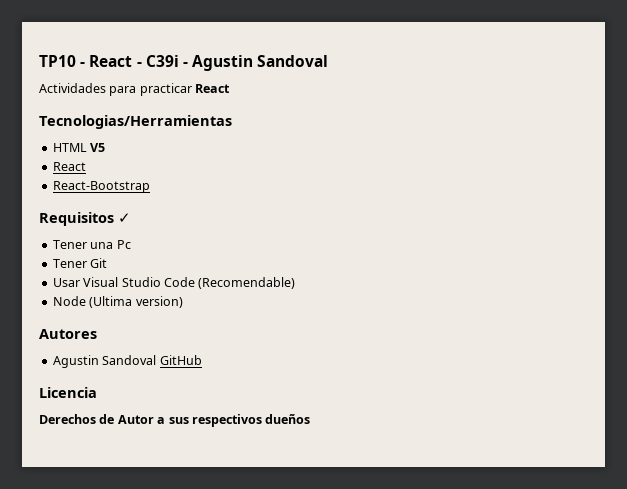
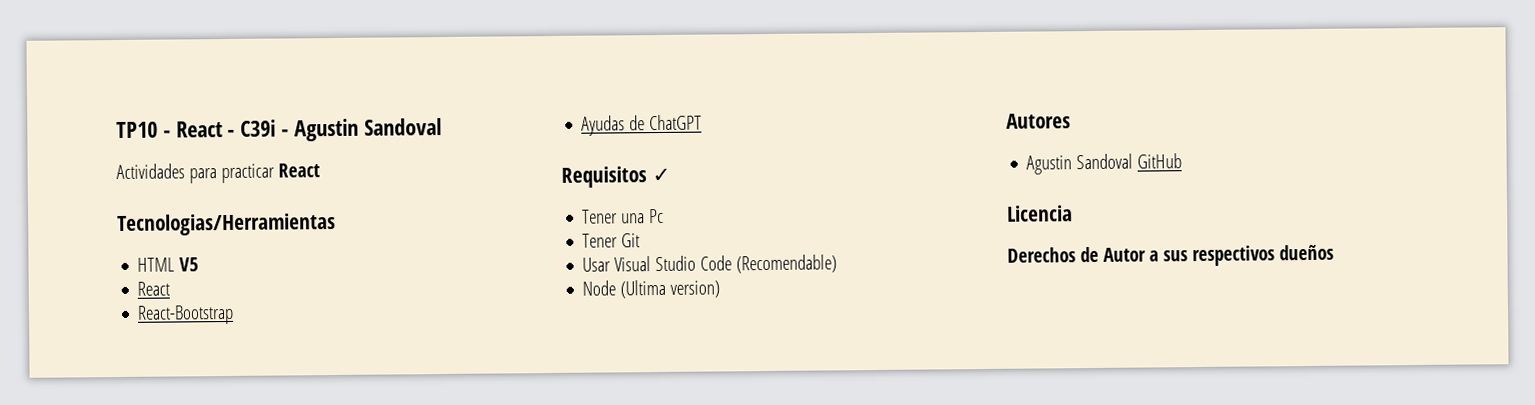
+ Ayudas de ChatGPT

